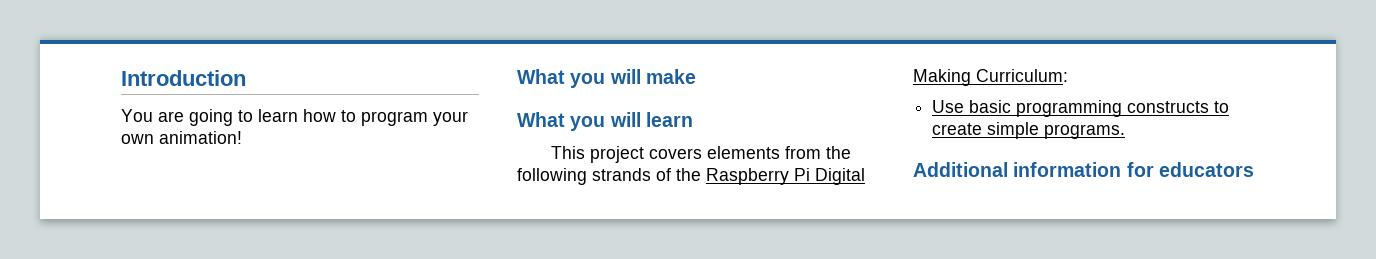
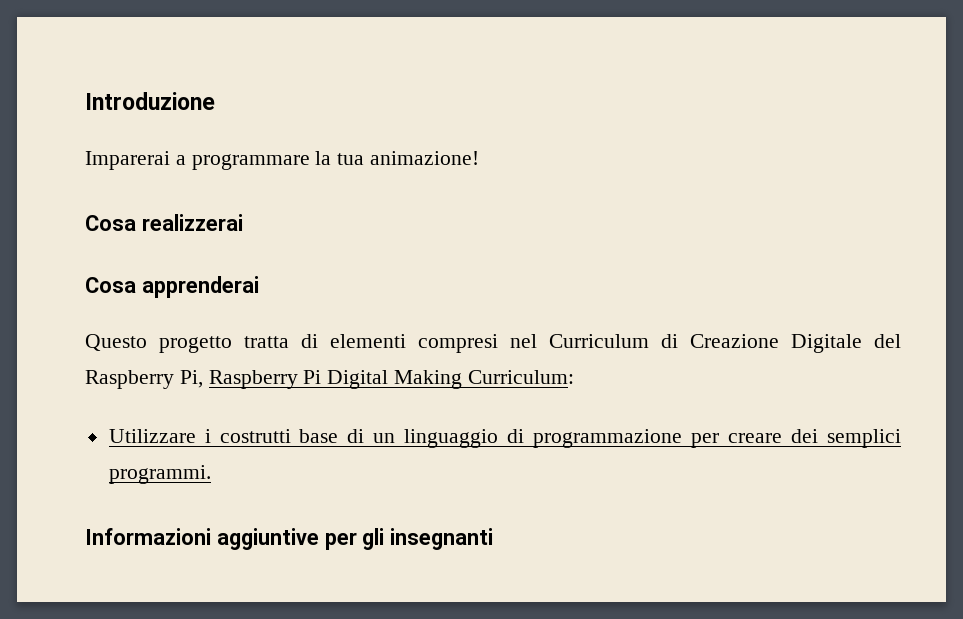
- Introduction
- You are going to learn how to program your own animation!
- What you will make
- What you will learn
- This project covers elements from the following strands of the Raspberry Pi Digital Making Curriculum:
+ Introduzione
+ Imparerai a programmare la tua animazione!
+ Cosa realizzerai
+ Cosa apprenderai
+ Questo progetto tratta di elementi compresi nel Curriculum di Creazione Digitale del Raspberry Pi, Raspberry Pi Digital Making Curriculum:
- Use basic programming constructs to create simple programs.
- Additional information for educators
+ Utilizzare i costrutti base di un linguaggio di programmazione per creare dei semplici programmi.
+ Informazioni aggiuntive per gli insegnanti

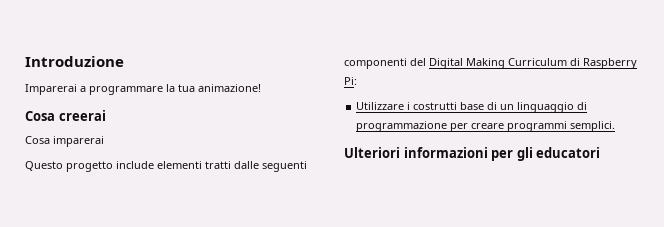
- Cosa realizzerai
- Cosa apprenderai
+ Cosa creerai
+ Cosa imparerai
- Questo progetto tratta di elementi compresi nel Curriculum di Creazione Digitale del Raspberry Pi, Raspberry Pi Digital Making Curriculum:
+ Questo progetto include elementi tratti dalle seguenti componenti del Digital Making Curriculum di Raspberry Pi:
- Utilizzare i costrutti base di un linguaggio di programmazione per creare dei semplici programmi.
- Informazioni aggiuntive per gli insegnanti
+ Utilizzare i costrutti base di un linguaggio di programmazione per creare programmi semplici.
+ Ulteriori informazioni per gli educatori

